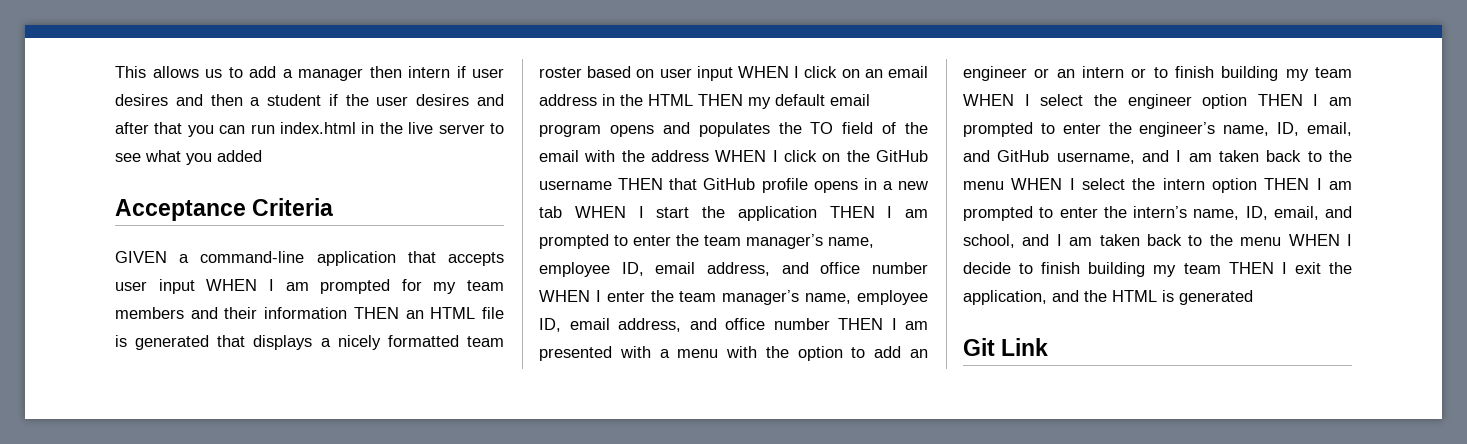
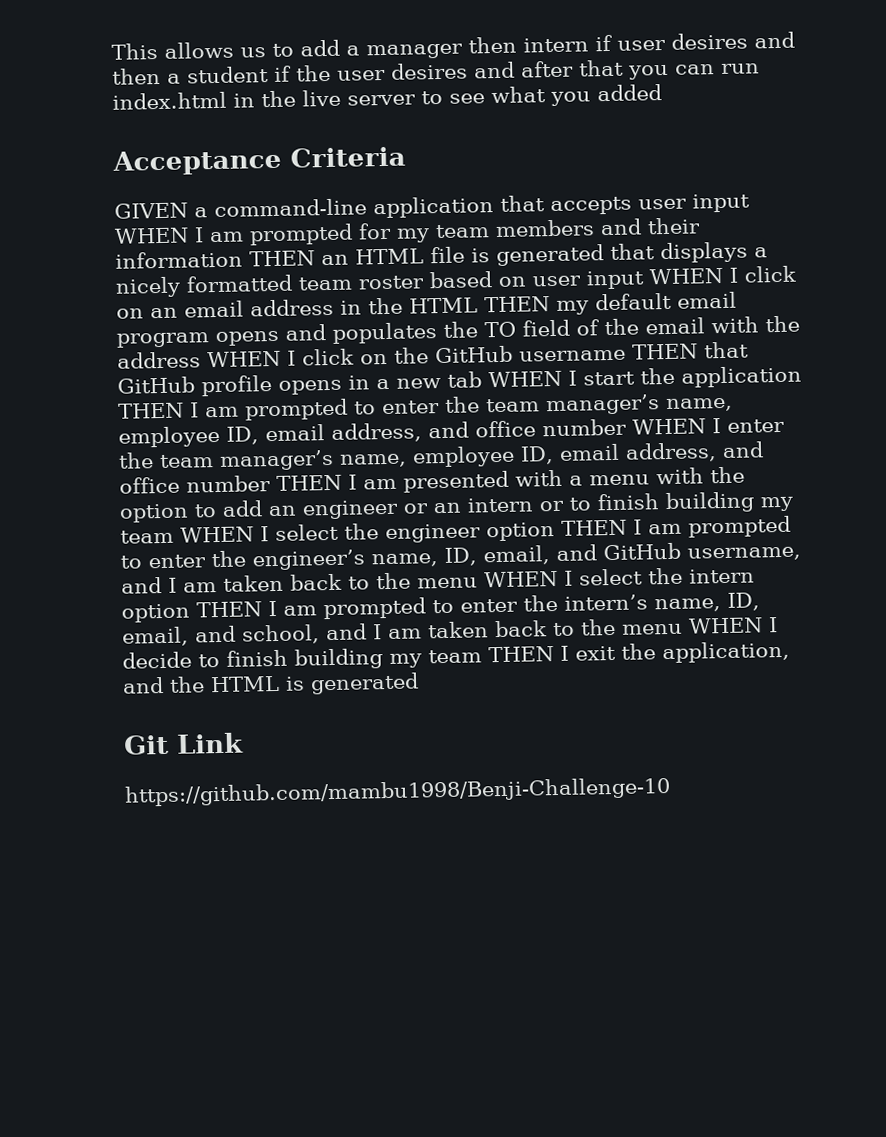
+ https://github.com/mambu1998/Benji-Challenge-10

